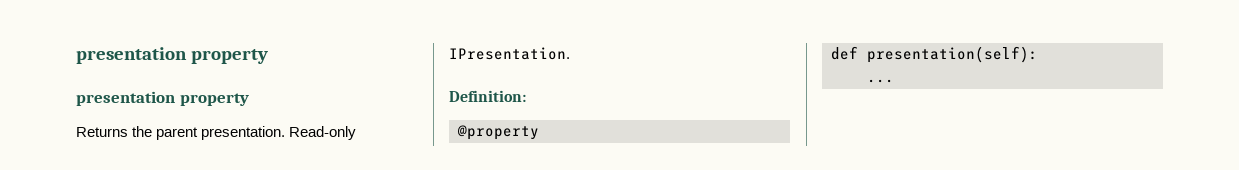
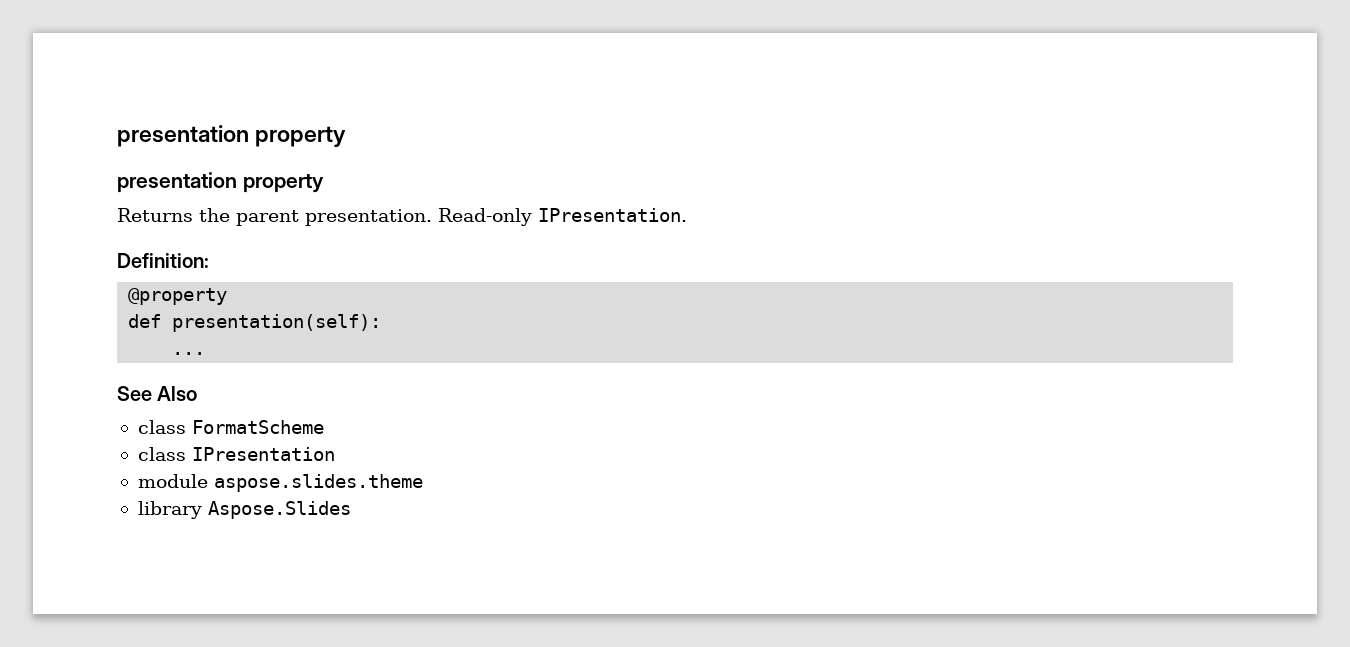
+ See Also
+ class FormatScheme
+ class IPresentation
+ module aspose.slides.theme
+ library Aspose.Slides

